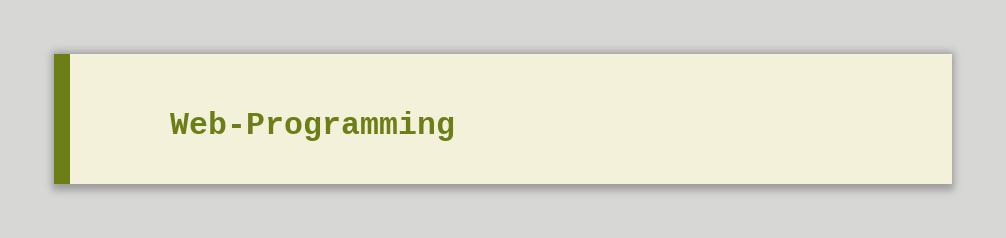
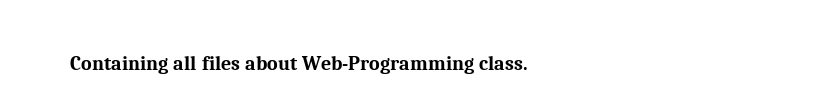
- Web-Programming
+ Containing all files about Web-Programming class.

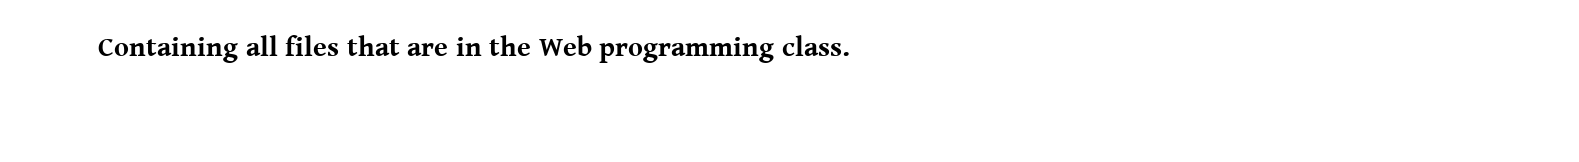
- Containing all files about Web-Programming class.
+ Containing all files that are in the Web programming class.

